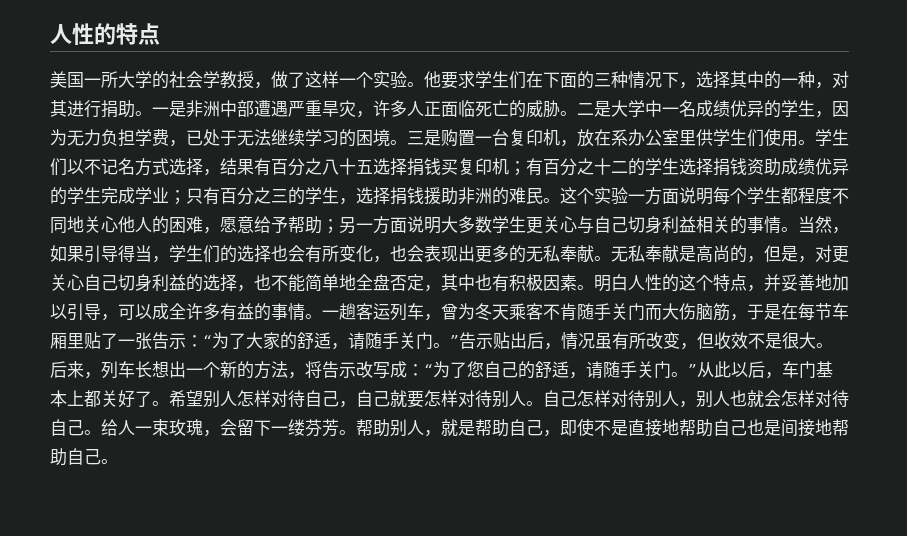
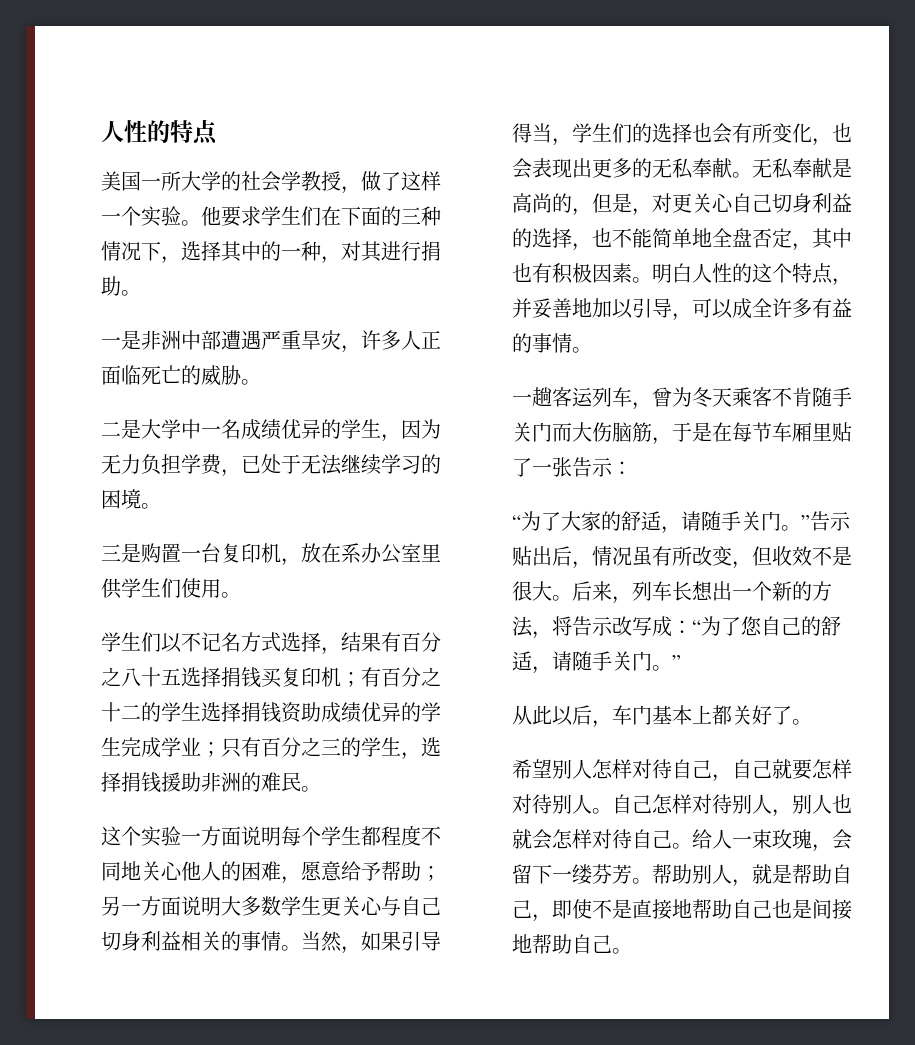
- 他要求学生们在下面的三种情况下，选择其中的一种，对其进行捐助。一是非洲中部遭遇严重旱灾，许多人正面临死亡的威胁。二是大学中一名成绩优异的学生，因为无力负担学费，已处于无法继续学习的困境。三是购置一台复印机，放在系办公室里供学生们使用。学生们以不记名方式选择，结果有百分之八十五选择捐钱买复印机；
+ 他要求学生们在下面的三种情况下，选择其中的一种，对其进行捐助。
+ 一是非洲中部遭遇严重旱灾，许多人正面临死亡的威胁。
+ 二是大学中一名成绩优异的学生，因为无力负担学费，已处于无法继续学习的困境。
+ 三是购置一台复印机，放在系办公室里供学生们使用。
+ 学生们以不记名方式选择，结果有百分之八十五选择捐钱买复印机；
- 只有百分之三的学生，选择捐钱援助非洲的难民。这个实验一方面说明每个学生都程度不同地关心他人的困难，愿意给予帮助；
+ 只有百分之三的学生，选择捐钱援助非洲的难民。
+ 这个实验一方面说明每个学生都程度不同地关心他人的困难，愿意给予帮助；
- 明白人性的这个特点，并妥善地加以引导，可以成全许多有益的事情。一趟客运列车，曾为冬天乘客不肯随手关门而大伤脑筋，于是在每节车厢里贴了一张告示：“为了大家的舒适，请随手关门。”告示贴出后，情况虽有所改变，但收效不是很大。
+ 明白人性的这个特点，并妥善地加以引导，可以成全许多有益的事情。
+ 一趟客运列车，曾为冬天乘客不肯随手关门而大伤脑筋，于是在每节车厢里贴了一张告示：
+ “为了大家的舒适，请随手关门。”告示贴出后，情况虽有所改变，但收效不是很大。
- 后来，列车长想出一个新的方法，将告示改写成：“为了您自己的舒适，请随手关门。”从此以后，车门基本上都关好了。希望别人怎样对待自己，自己就要怎样对待别人。
+ 后来，列车长想出一个新的方法，将告示改写成：“为了您自己的舒适，请随手关门。”
+ 从此以后，车门基本上都关好了。
+ 希望别人怎样对待自己，自己就要怎样对待别人。

